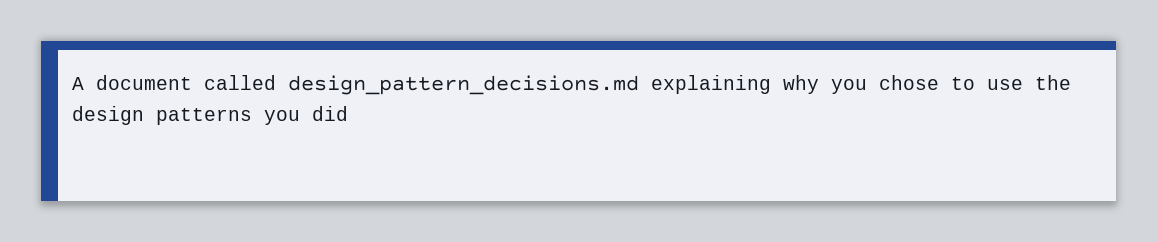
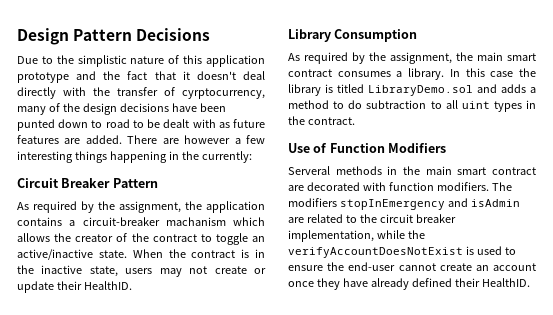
- A document called design_pattern_decisions.md explaining why you chose to use the design patterns you did
+ Design Pattern Decisions
+ Due to the simplistic nature of this application prototype and the fact that it doesn't deal directly with the transfer of cyrptocurrency, many of the design decisions have been punted down to road to be dealt with as future features are added. There are however a few interesting things happening in the currently:
+ Circuit Breaker Pattern
+ As required by the assignment, the application contains a circuit-breaker machanism which allows the creator of the contract to toggle an active/inactive state. When the contract is in the inactive state, users may not create or update their HealthID.
+ Library Consumption
+ As required by the assignment, the main smart contract consumes a library. In this case the library is titled LibraryDemo.sol and adds a method to do subtraction to all uint types in the contract.
+ Use of Function Modifiers
+ Serveral methods in the main smart contract are decorated with function modifiers. The modifiers stopInEmergency and isAdmin are related to the circuit breaker implementation, while the verifyAccountDoesNotExist is used to ensure the end-user cannot create an account once they have already defined their HealthID.

